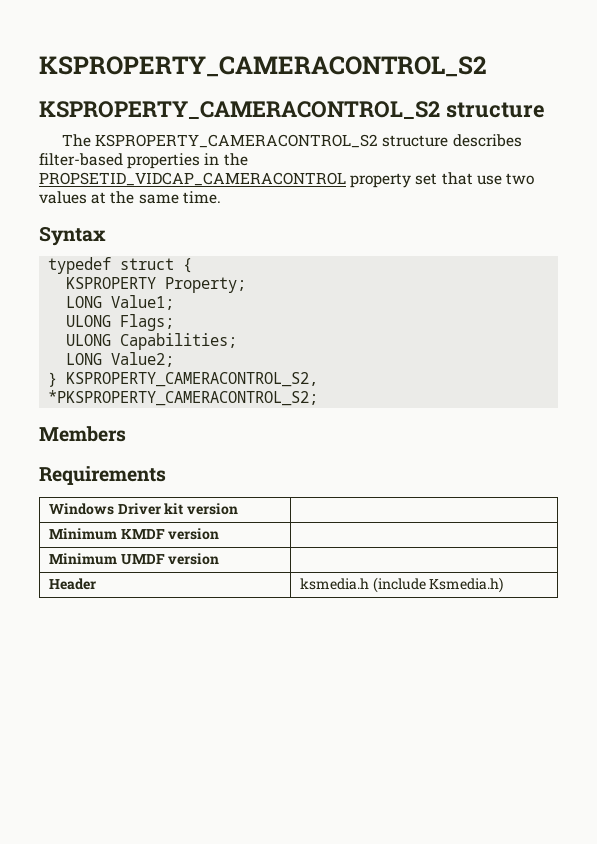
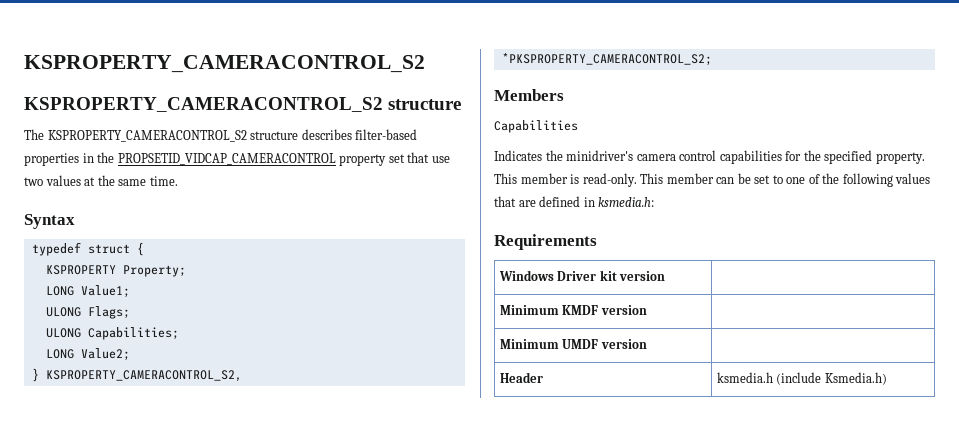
+ Capabilities
+ Indicates the minidriver's camera control capabilities for the specified property. This member is read-only. This member can be set to one of the following values that are defined in ksmedia.h:

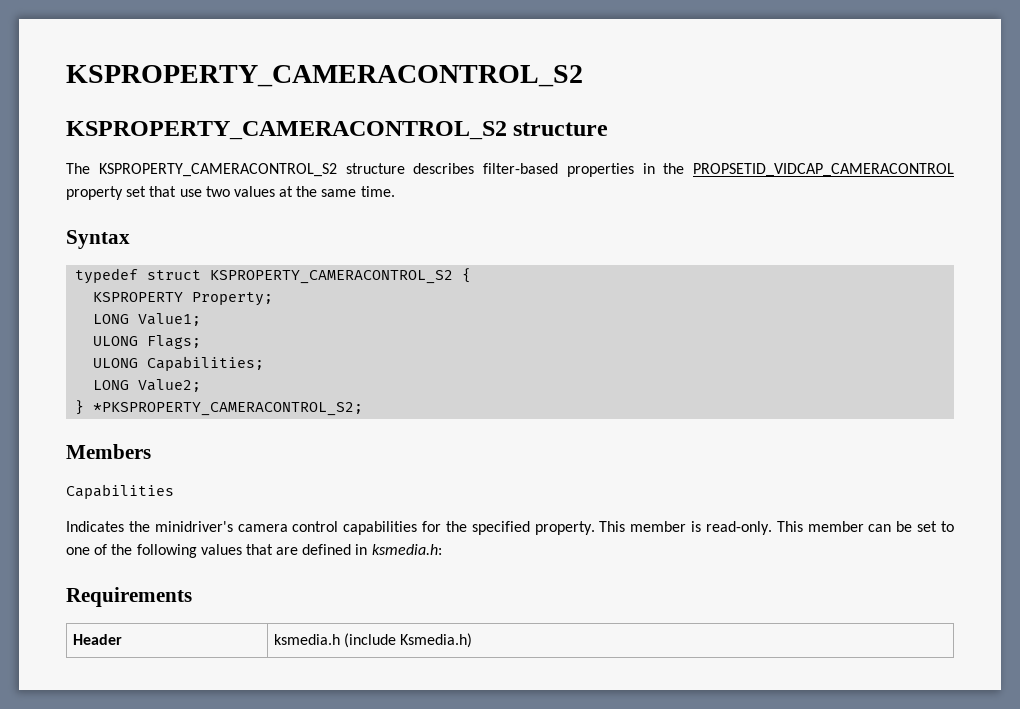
- typedef struct {
+ typedef struct KSPROPERTY_CAMERACONTROL_S2 {
- } KSPROPERTY_CAMERACONTROL_S2, *PKSPROPERTY_CAMERACONTROL_S2;
+ } *PKSPROPERTY_CAMERACONTROL_S2;
- Windows Driver kit version |
- Minimum KMDF version |
- Minimum UMDF version |

